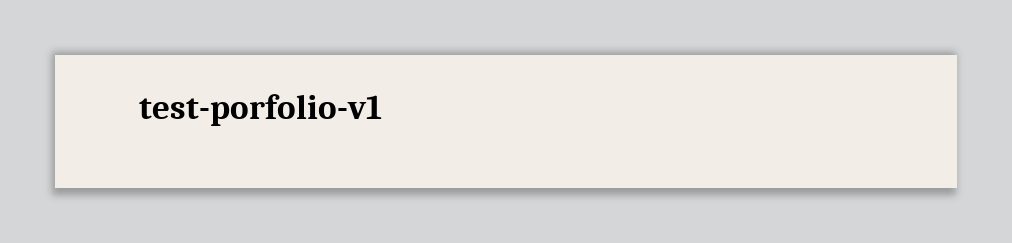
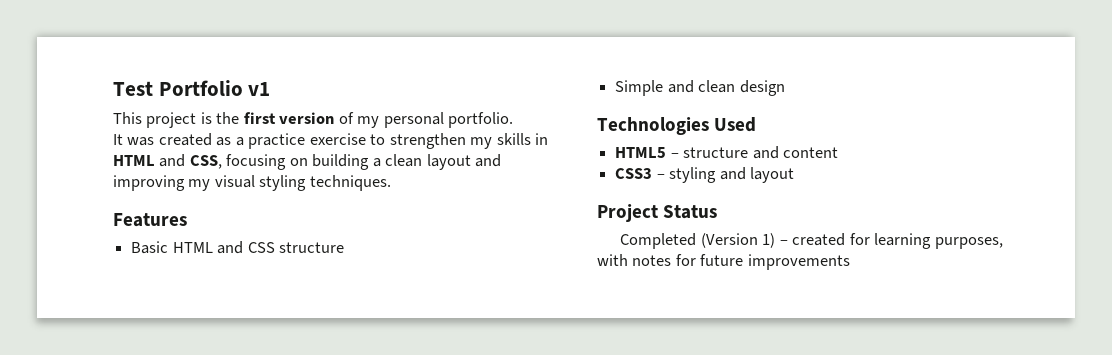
- test-porfolio-v1
+ Test Portfolio v1
+ This project is the first version of my personal portfolio.
+ It was created as a practice exercise to strengthen my skills in HTML and CSS, focusing on building a clean layout and improving my visual styling techniques.
+ Features
+ Basic HTML and CSS structure
+ Simple and clean design
+ Technologies Used
+ HTML5 – structure and content
+ CSS3 – styling and layout
+ Project Status
+ Completed (Version 1) – created for learning purposes, with notes for future improvements

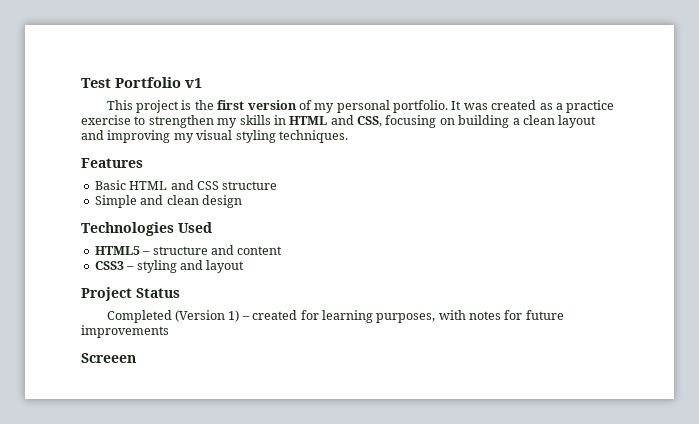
- This project is the first version of my personal portfolio.
- It was created as a practice exercise to strengthen my skills in HTML and CSS, focusing on building a clean layout and improving my visual styling techniques.
+ This project is the first version of my personal portfolio. It was created as a practice exercise to strengthen my skills in HTML and CSS, focusing on building a clean layout and improving my visual styling techniques.
+ Screeen

